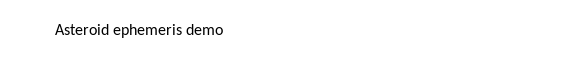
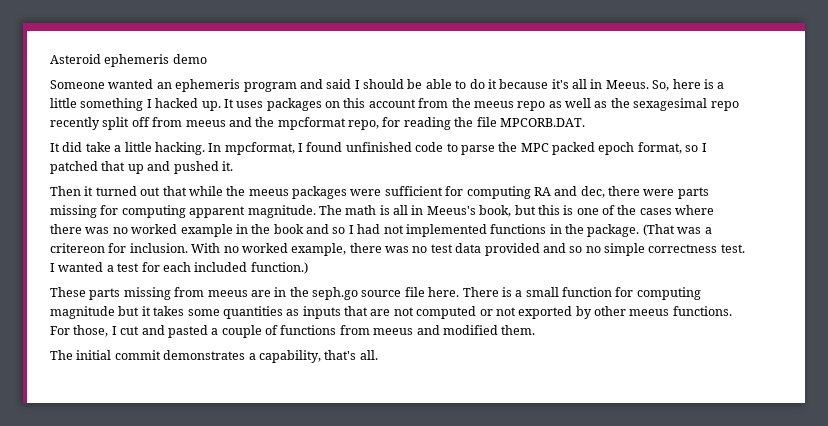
+ Someone wanted an ephemeris program and said I should be able to do it because it's all in Meeus. So, here is a little something I hacked up. It uses packages on this account from the meeus repo as well as the sexagesimal repo recently split off from meeus and the mpcformat repo, for reading the file MPCORB.DAT.
+ It did take a little hacking. In mpcformat, I found unfinished code to parse the MPC packed epoch format, so I patched that up and pushed it.
+ Then it turned out that while the meeus packages were sufficient for computing RA and dec, there were parts missing for computing apparent magnitude. The math is all in Meeus's book, but this is one of the cases where there was no worked example in the book and so I had not implemented functions in the package. (That was a critereon for inclusion. With no worked example, there was no test data provided and so no simple correctness test. I wanted a test for each included function.)
+ These parts missing from meeus are in the seph.go source file here. There is a small function for computing magnitude but it takes some quantities as inputs that are not computed or not exported by other meeus functions. For those, I cut and pasted a couple of functions from meeus and modified them.
+ The initial commit demonstrates a capability, that's all.

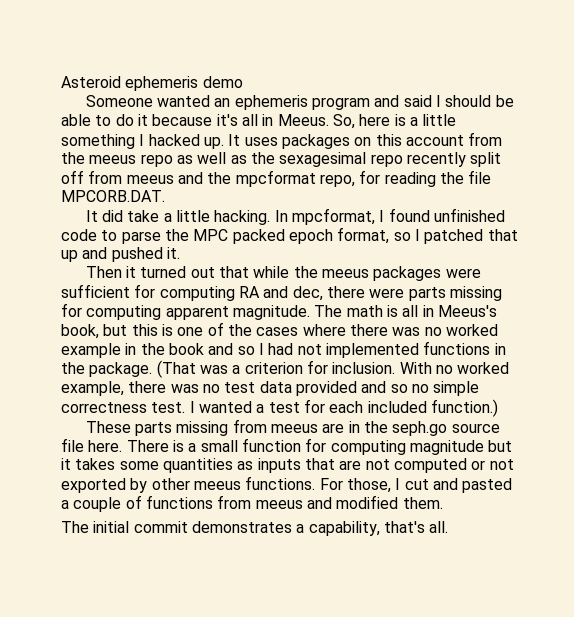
- (That was a critereon for inclusion.
+ (That was a criterion for inclusion.

